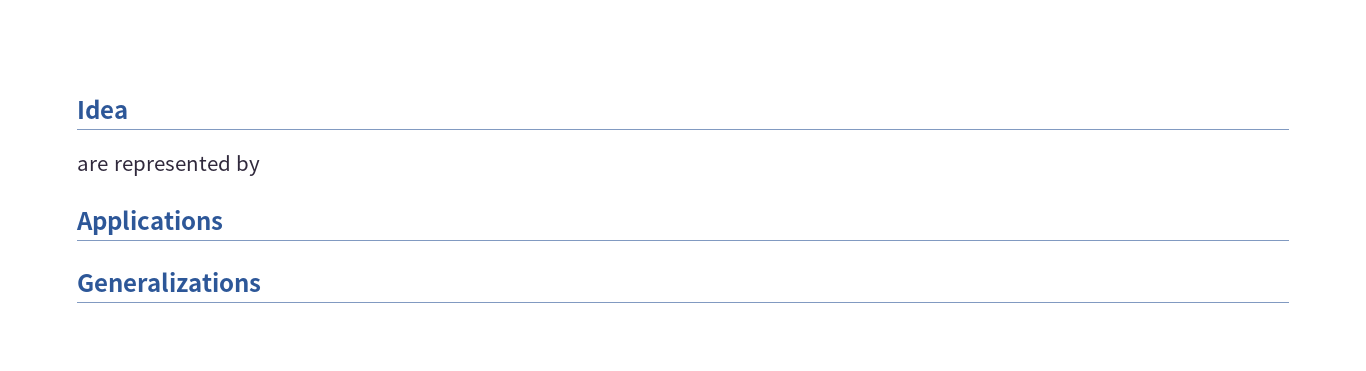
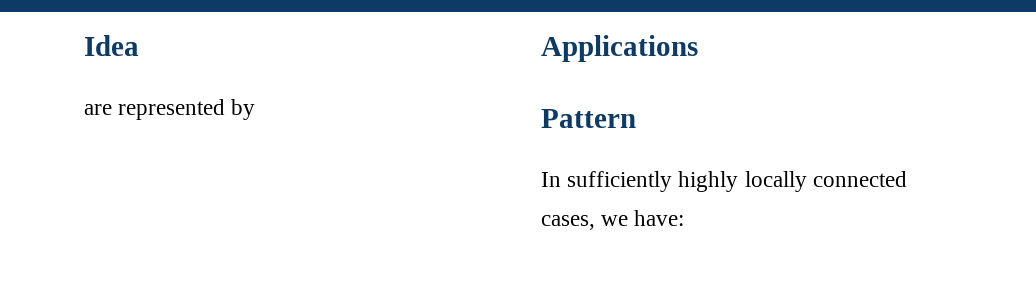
- Generalizations
+ Pattern
+ In sufficiently highly locally connected cases, we have:

